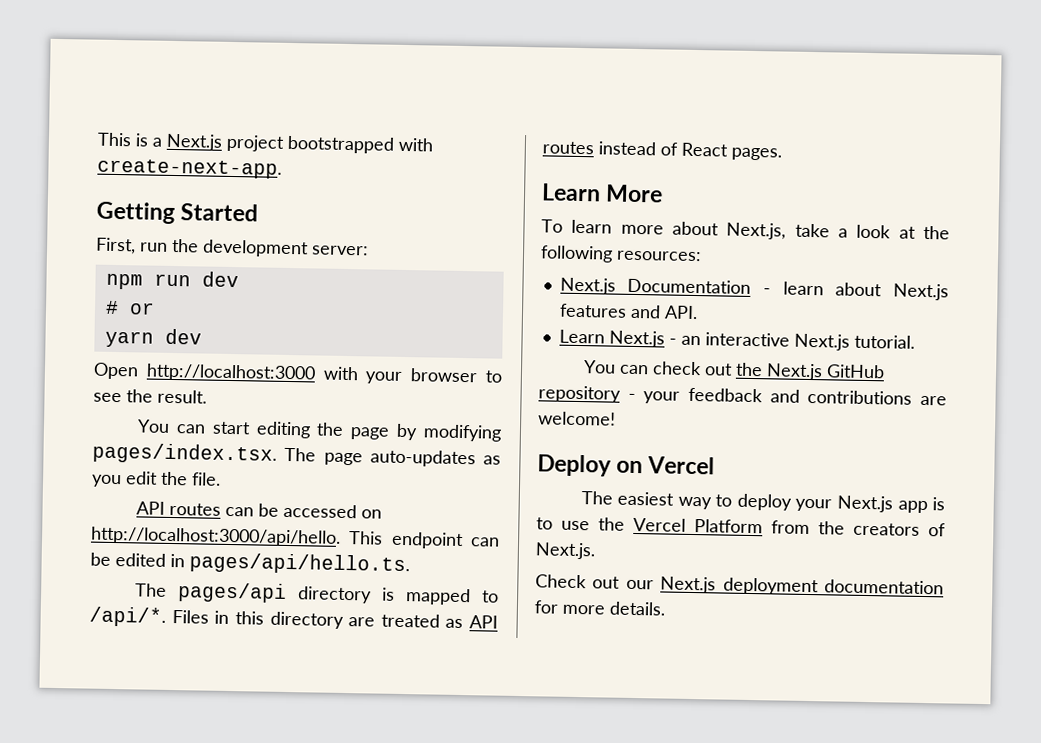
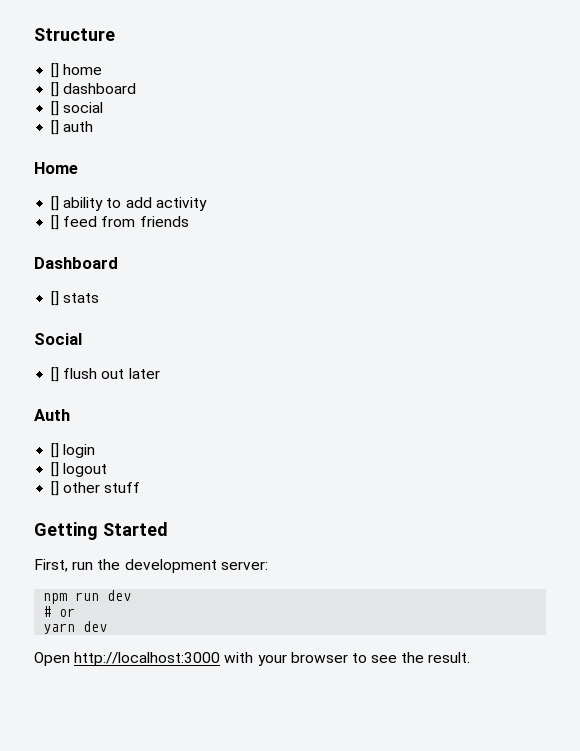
- This is a Next.js project bootstrapped with create-next-app.
+ Structure
+ [] home
+ [] dashboard
+ [] social
+ [] auth
+ Home
+ [] ability to add activity
+ [] feed from friends
+ Dashboard
+ [] stats
+ Social
+ [] flush out later
+ Auth
+ [] login
+ [] logout
+ [] other stuff
- You can start editing the page by modifying pages/index.tsx. The page auto-updates as you edit the file.
- API routes can be accessed on http://localhost:3000/api/hello. This endpoint can be edited in pages/api/hello.ts.
- The pages/api directory is mapped to /api/*. Files in this directory are treated as API routes instead of React pages.
- Learn More
- To learn more about Next.js, take a look at the following resources:
- Next.js Documentation - learn about Next.js features and API.
- Learn Next.js - an interactive Next.js tutorial.
- You can check out the Next.js GitHub repository - your feedback and contributions are welcome!
- Deploy on Vercel
- The easiest way to deploy your Next.js app is to use the Vercel Platform from the creators of Next.js.
- Check out our Next.js deployment documentation for more details.

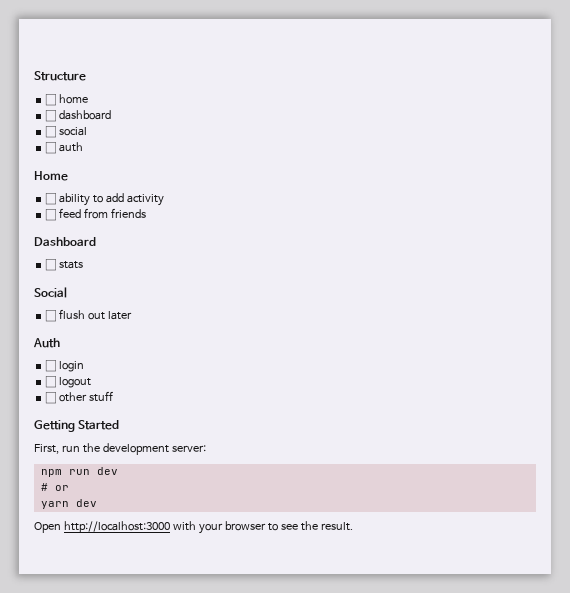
- [] home
+ ☐ home
- [] dashboard
+ ☐ dashboard
- [] social
+ ☐ social
- [] auth
+ ☐ auth
- [] ability to add activity
+ ☐ ability to add activity
- [] feed from friends
+ ☐ feed from friends
- [] stats
+ ☐ stats
- [] flush out later
+ ☐ flush out later
- [] login
+ ☐ login
- [] logout
+ ☐ logout
- [] other stuff
+ ☐ other stuff

